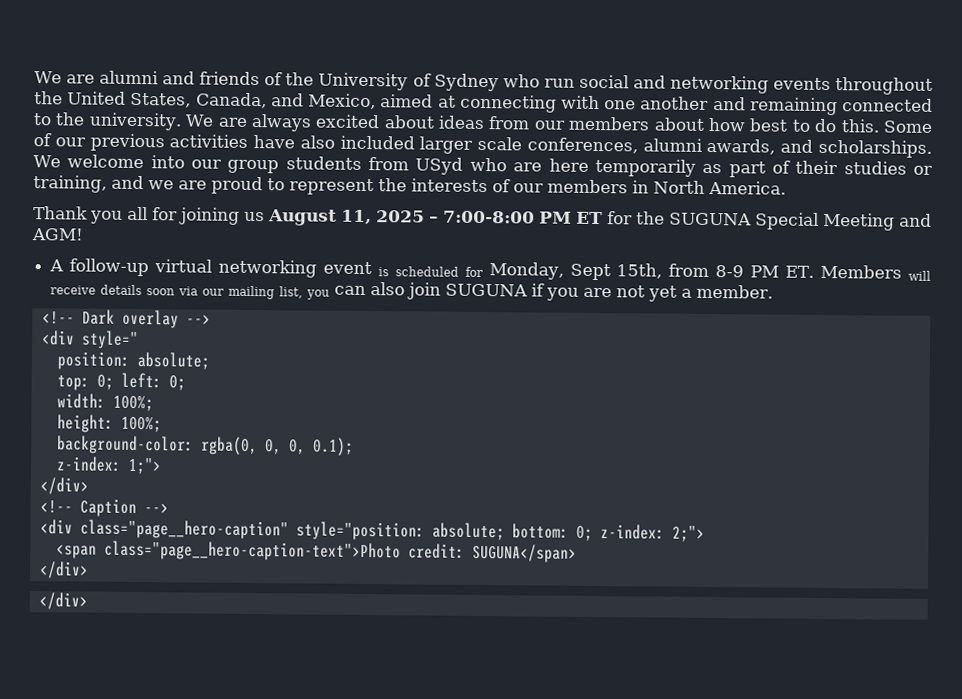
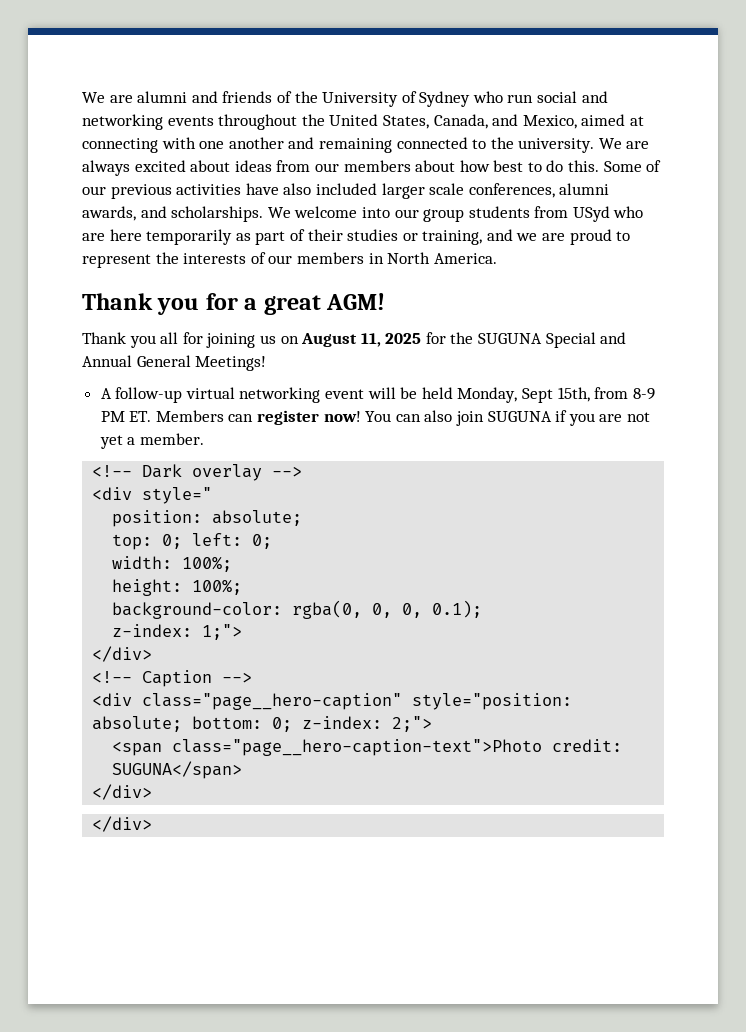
+ Thank you for a great AGM!
- Thank you all for joining us August 11, 2025 – 7:00-8:00 PM ET for the SUGUNA Special Meeting and AGM!
+ Thank you all for joining us on August 11, 2025 for the SUGUNA Special and Annual General Meetings!
- A follow-up virtual networking event is scheduled for Monday, Sept 15th, from 8-9 PM ET. Members will receive details soon via our mailing list, you can also join SUGUNA if you are not yet a member.
+ A follow-up virtual networking event will be held Monday, Sept 15th, from 8-9 PM ET. Members can register now! You can also join SUGUNA if you are not yet a member.

